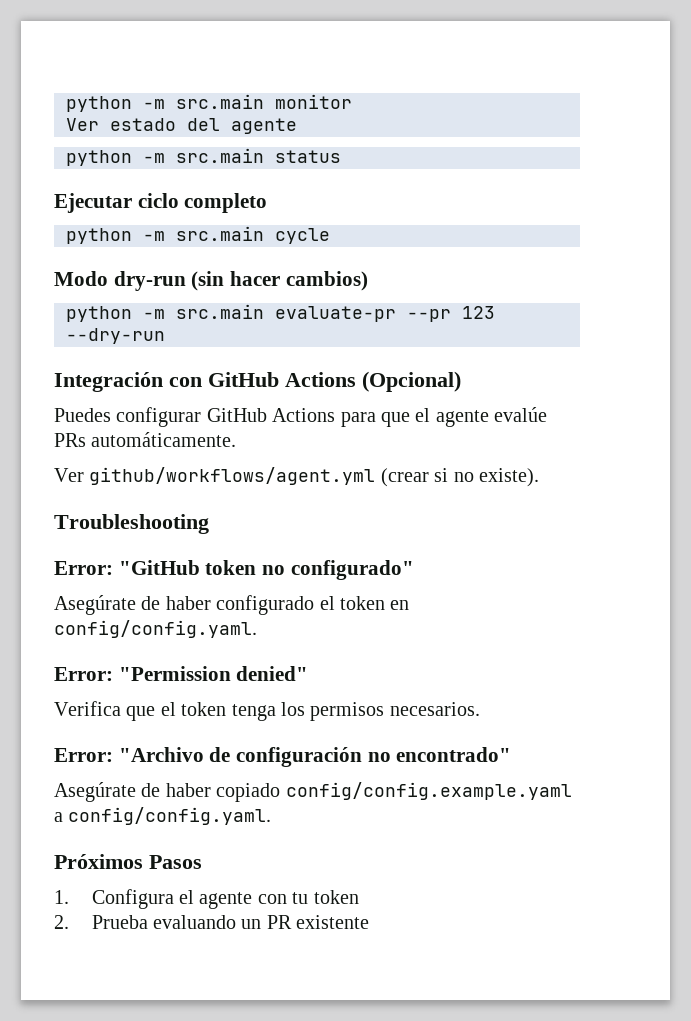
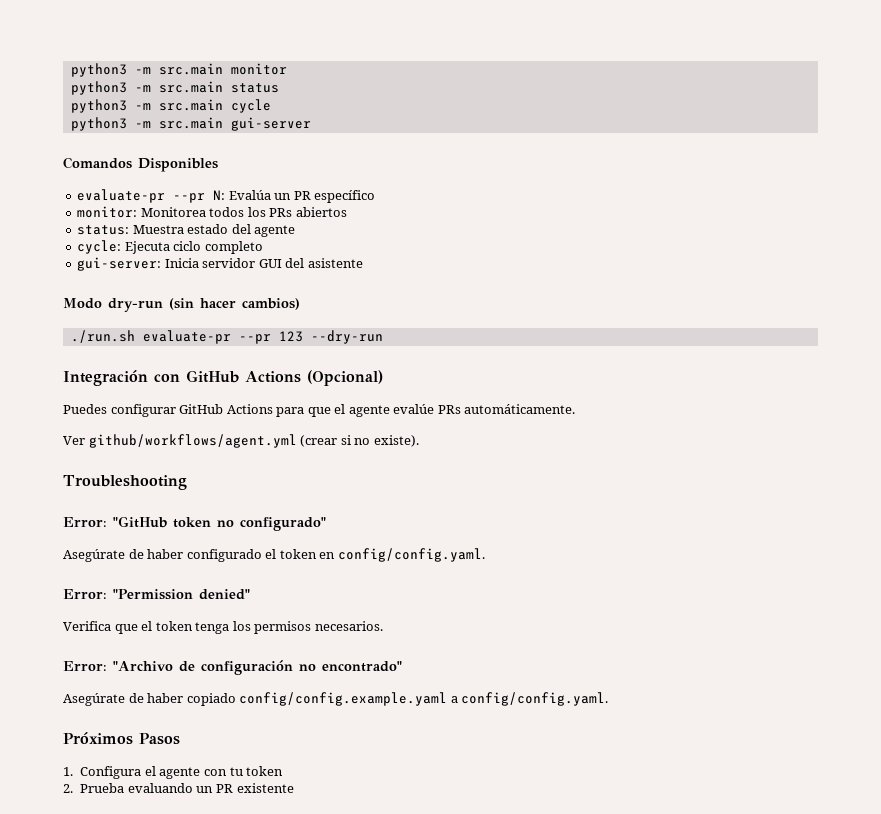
- python -m src.main monitor
+ python3 -m src.main monitor
- Ver estado del agente
- python -m src.main status
- Ejecutar ciclo completo
- python -m src.main cycle
+ python3 -m src.main status
+ python3 -m src.main cycle
+ python3 -m src.main gui-server
+ Comandos Disponibles
+ evaluate-pr --pr N: Evalúa un PR específico
+ monitor: Monitorea todos los PRs abiertos
+ status: Muestra estado del agente
+ cycle: Ejecuta ciclo completo
+ gui-server: Inicia servidor GUI del asistente
- python -m src.main evaluate-pr --pr 123 --dry-run
+ ./run.sh evaluate-pr --pr 123 --dry-run

